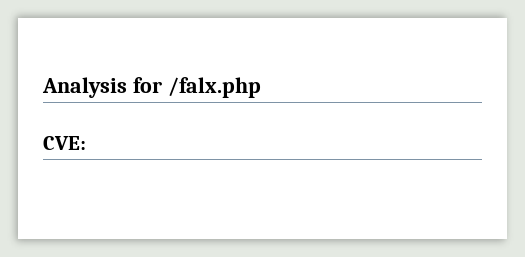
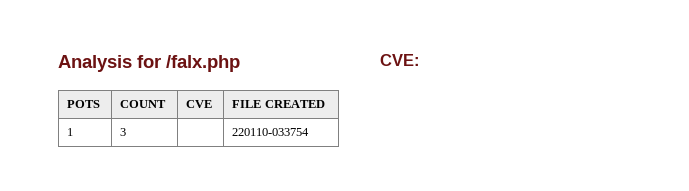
+ POTS | COUNT | CVE | FILE CREATED
+ 1 | 3 | | 220110-033754

